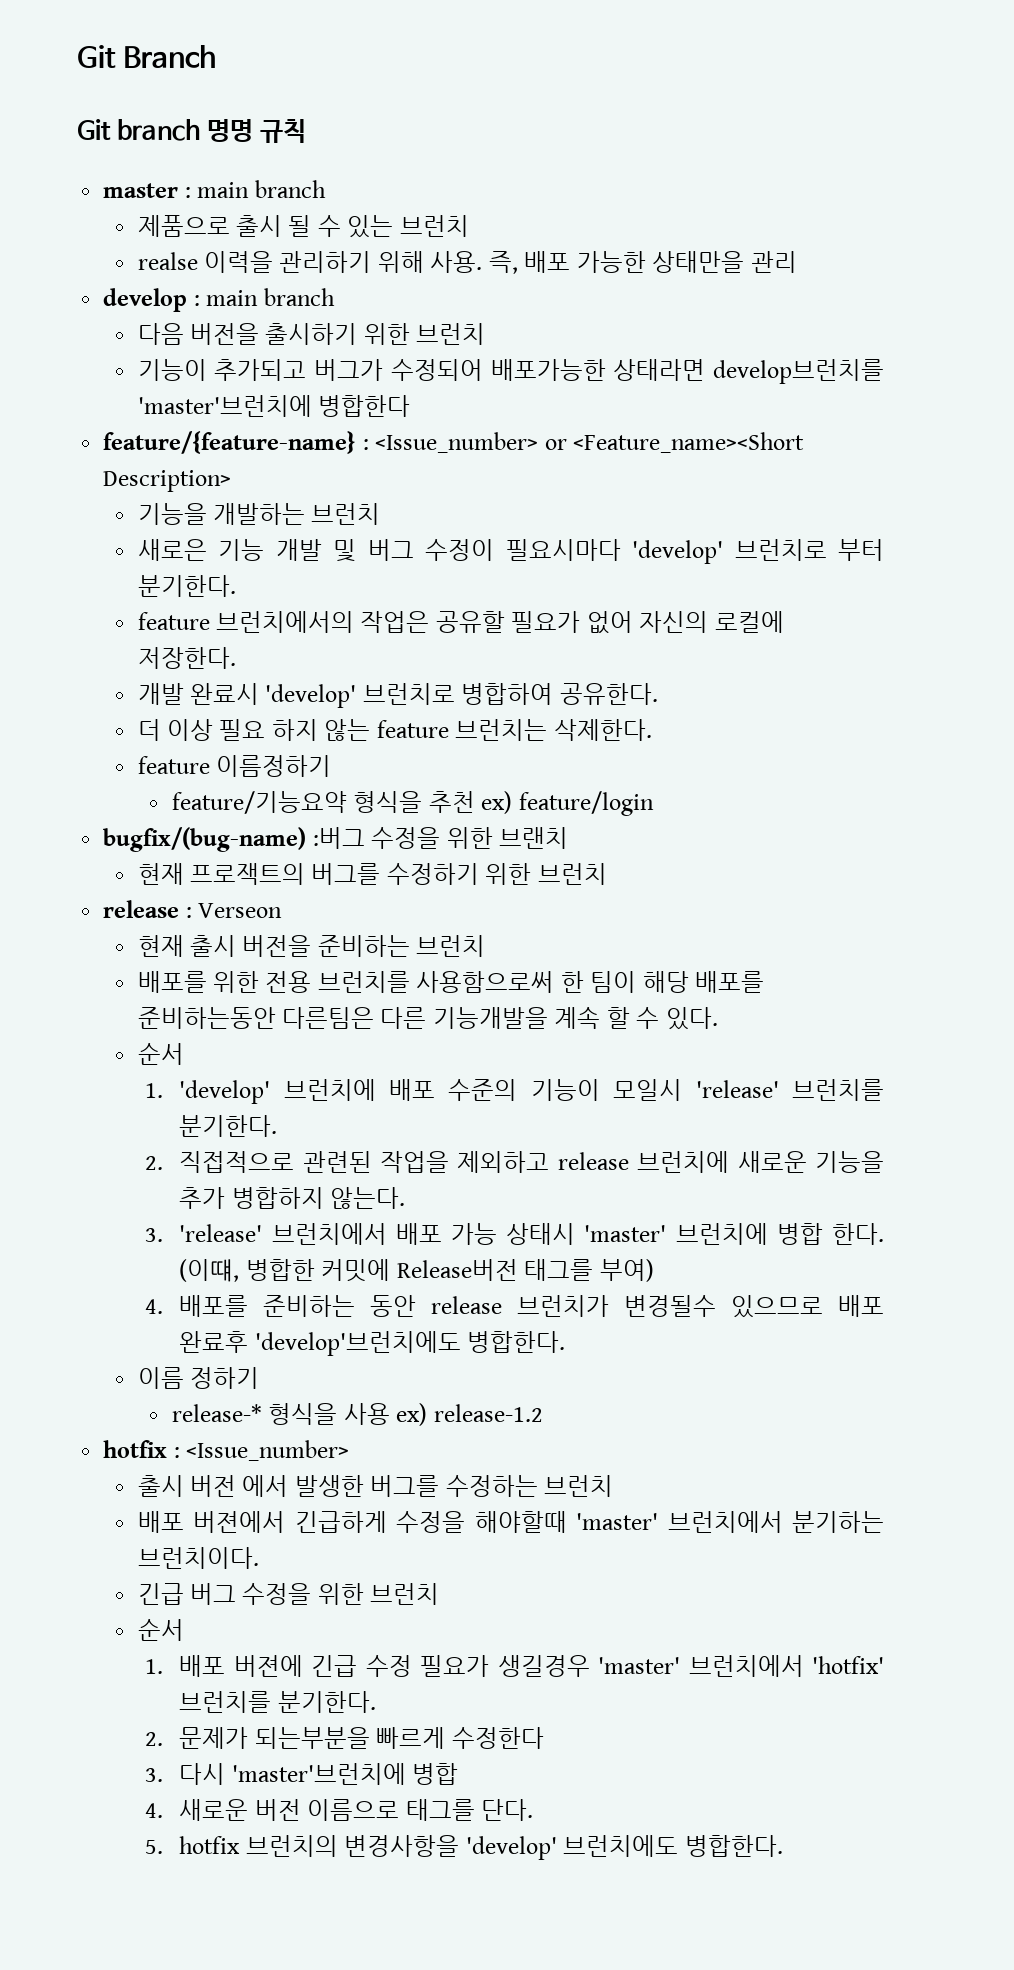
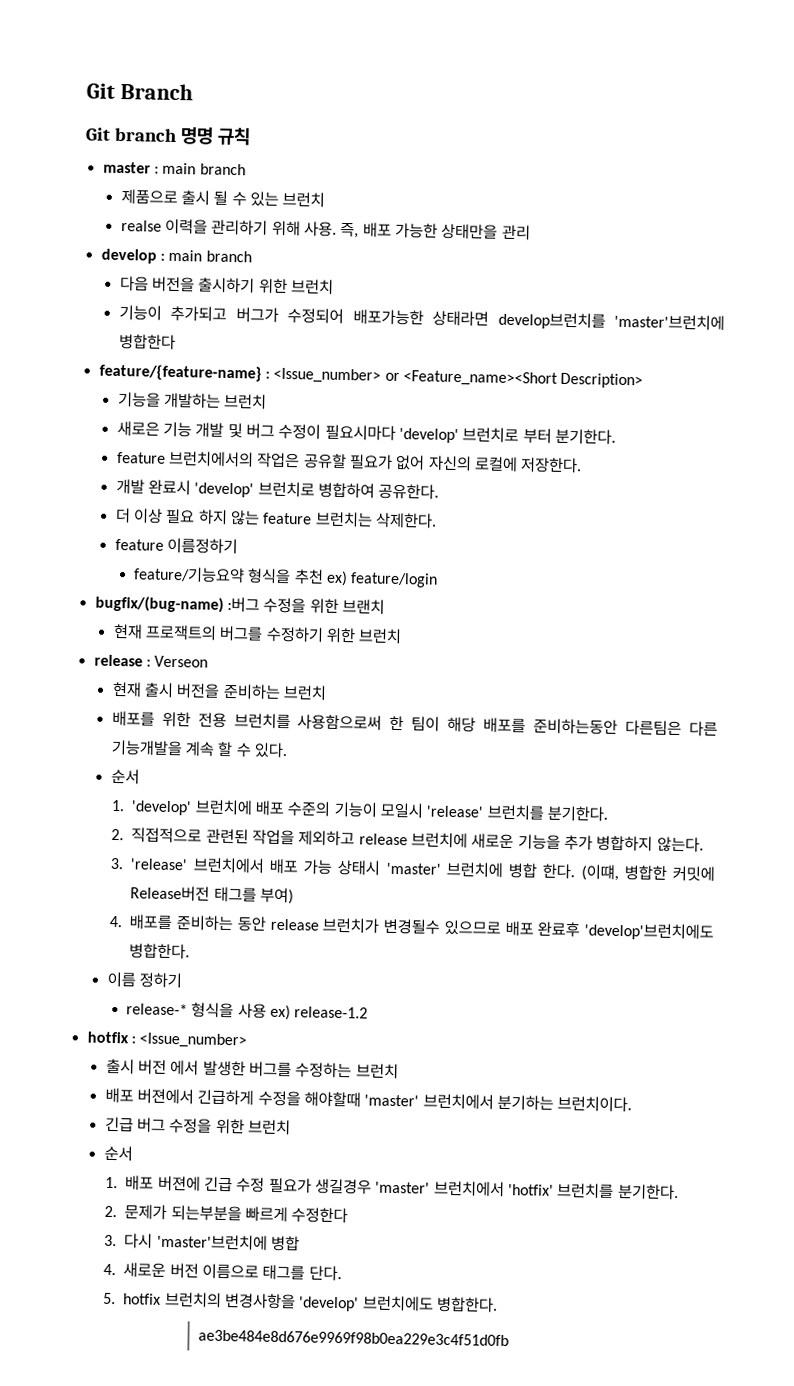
+ ae3be484e8d676e9969f98b0ea229e3c4f51d0fb

